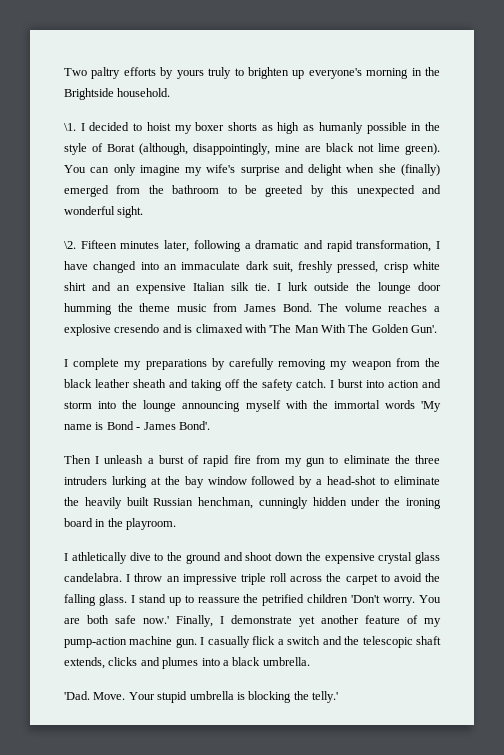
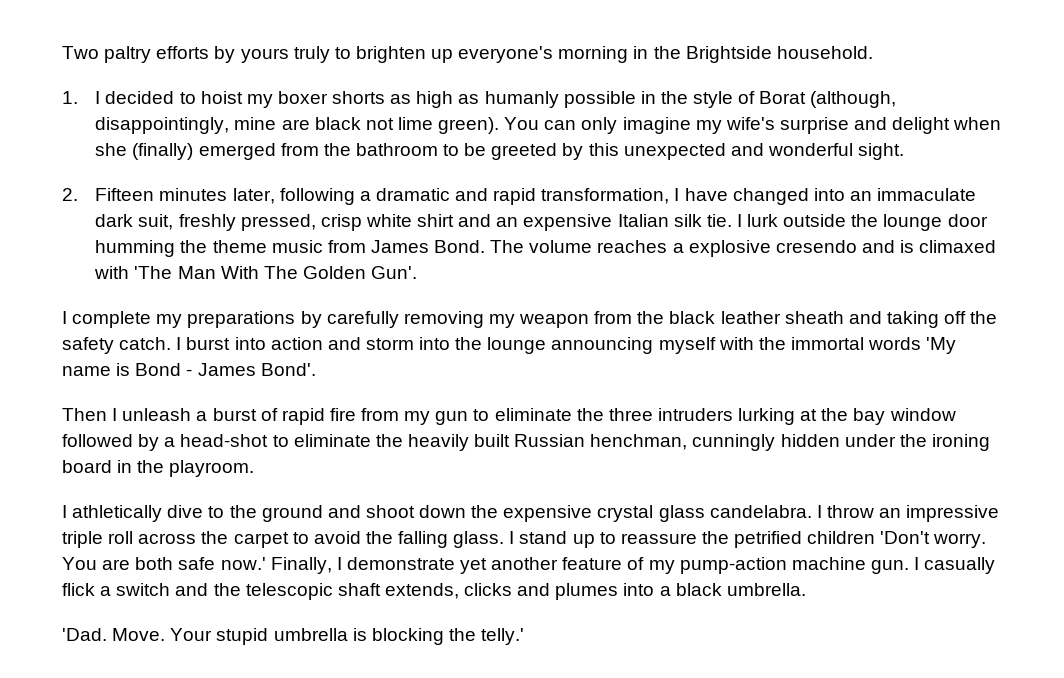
- \1. I decided to hoist my boxer shorts as high as humanly possible in the style of Borat (although, disappointingly, mine are black not lime green).
+ 1. I decided to hoist my boxer shorts as high as humanly possible in the style of Borat (although, disappointingly, mine are black not lime green).
- \2. Fifteen minutes later, following a dramatic and rapid transformation, I have changed into an immaculate dark suit, freshly pressed, crisp white shirt and an expensive Italian silk tie.
+ 2. Fifteen minutes later, following a dramatic and rapid transformation, I have changed into an immaculate dark suit, freshly pressed, crisp white shirt and an expensive Italian silk tie.

